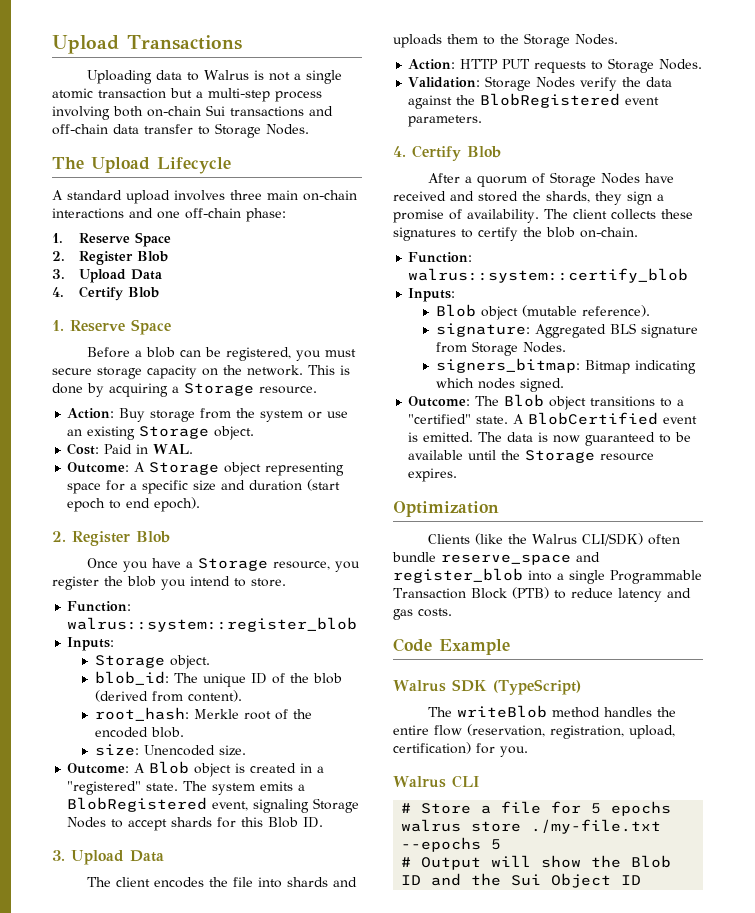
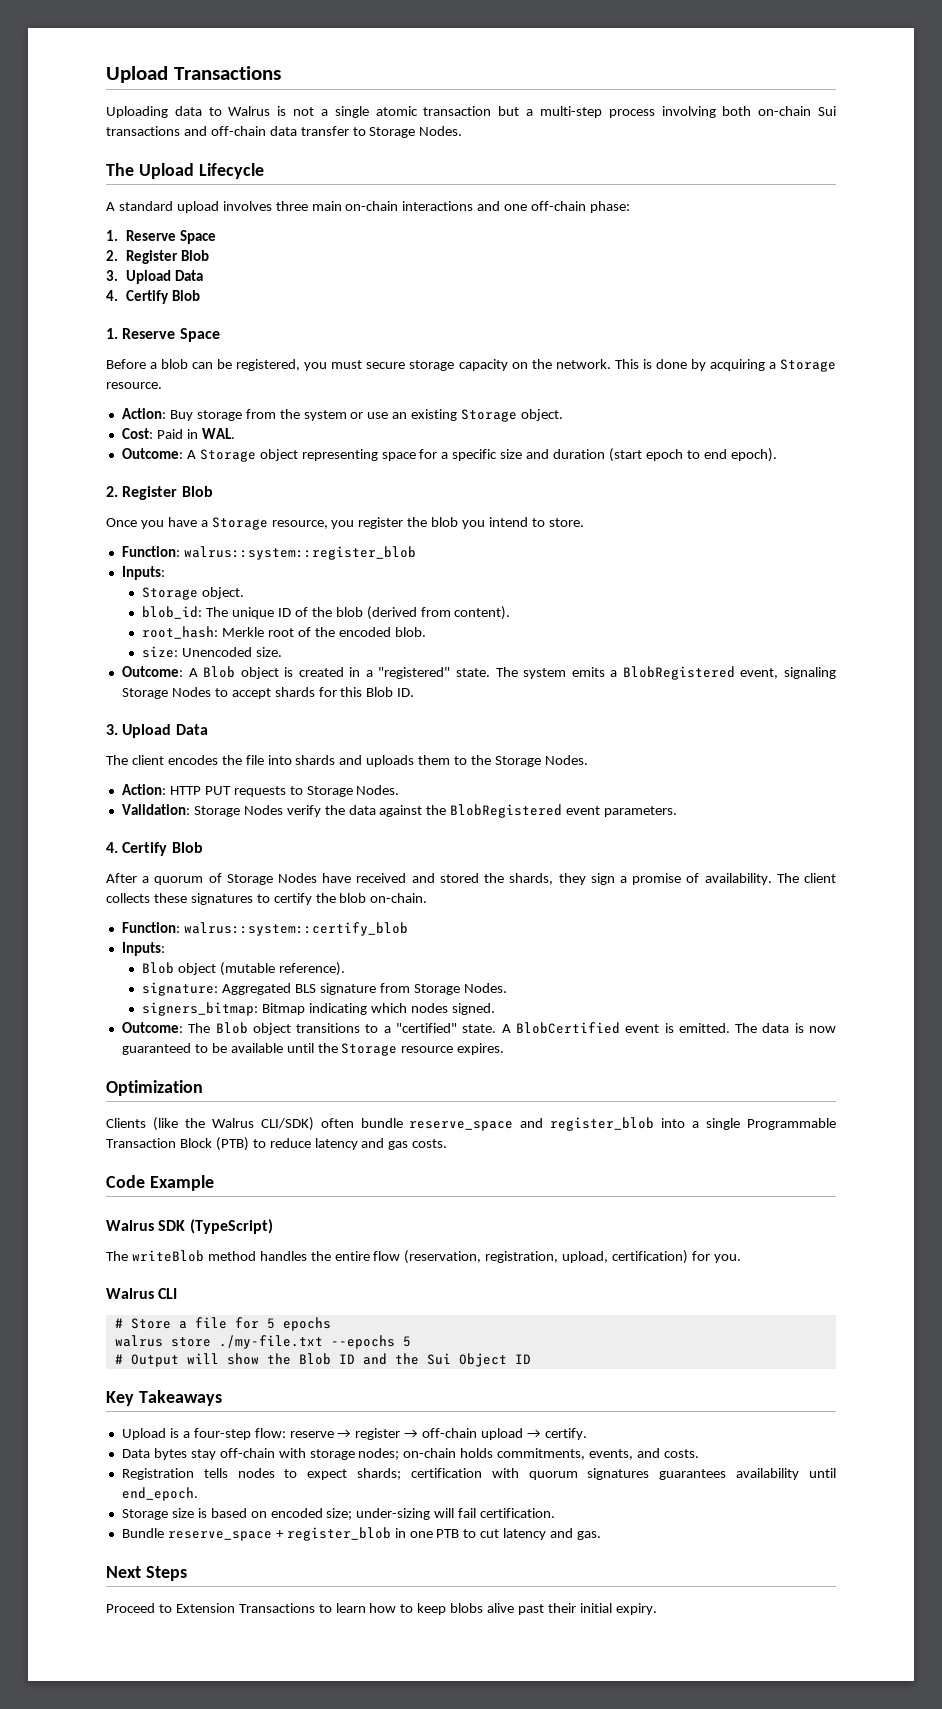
+ Key Takeaways
+ Upload is a four-step flow: reserve → register → off-chain upload → certify.
+ Data bytes stay off-chain with storage nodes; on-chain holds commitments, events, and costs.
+ Registration tells nodes to expect shards; certification with quorum signatures guarantees availability until end_epoch.
+ Storage size is based on encoded size; under-sizing will fail certification.
+ Bundle reserve_space + register_blob in one PTB to cut latency and gas.
+ Next Steps
+ Proceed to Extension Transactions to learn how to keep blobs alive past their initial expiry.

